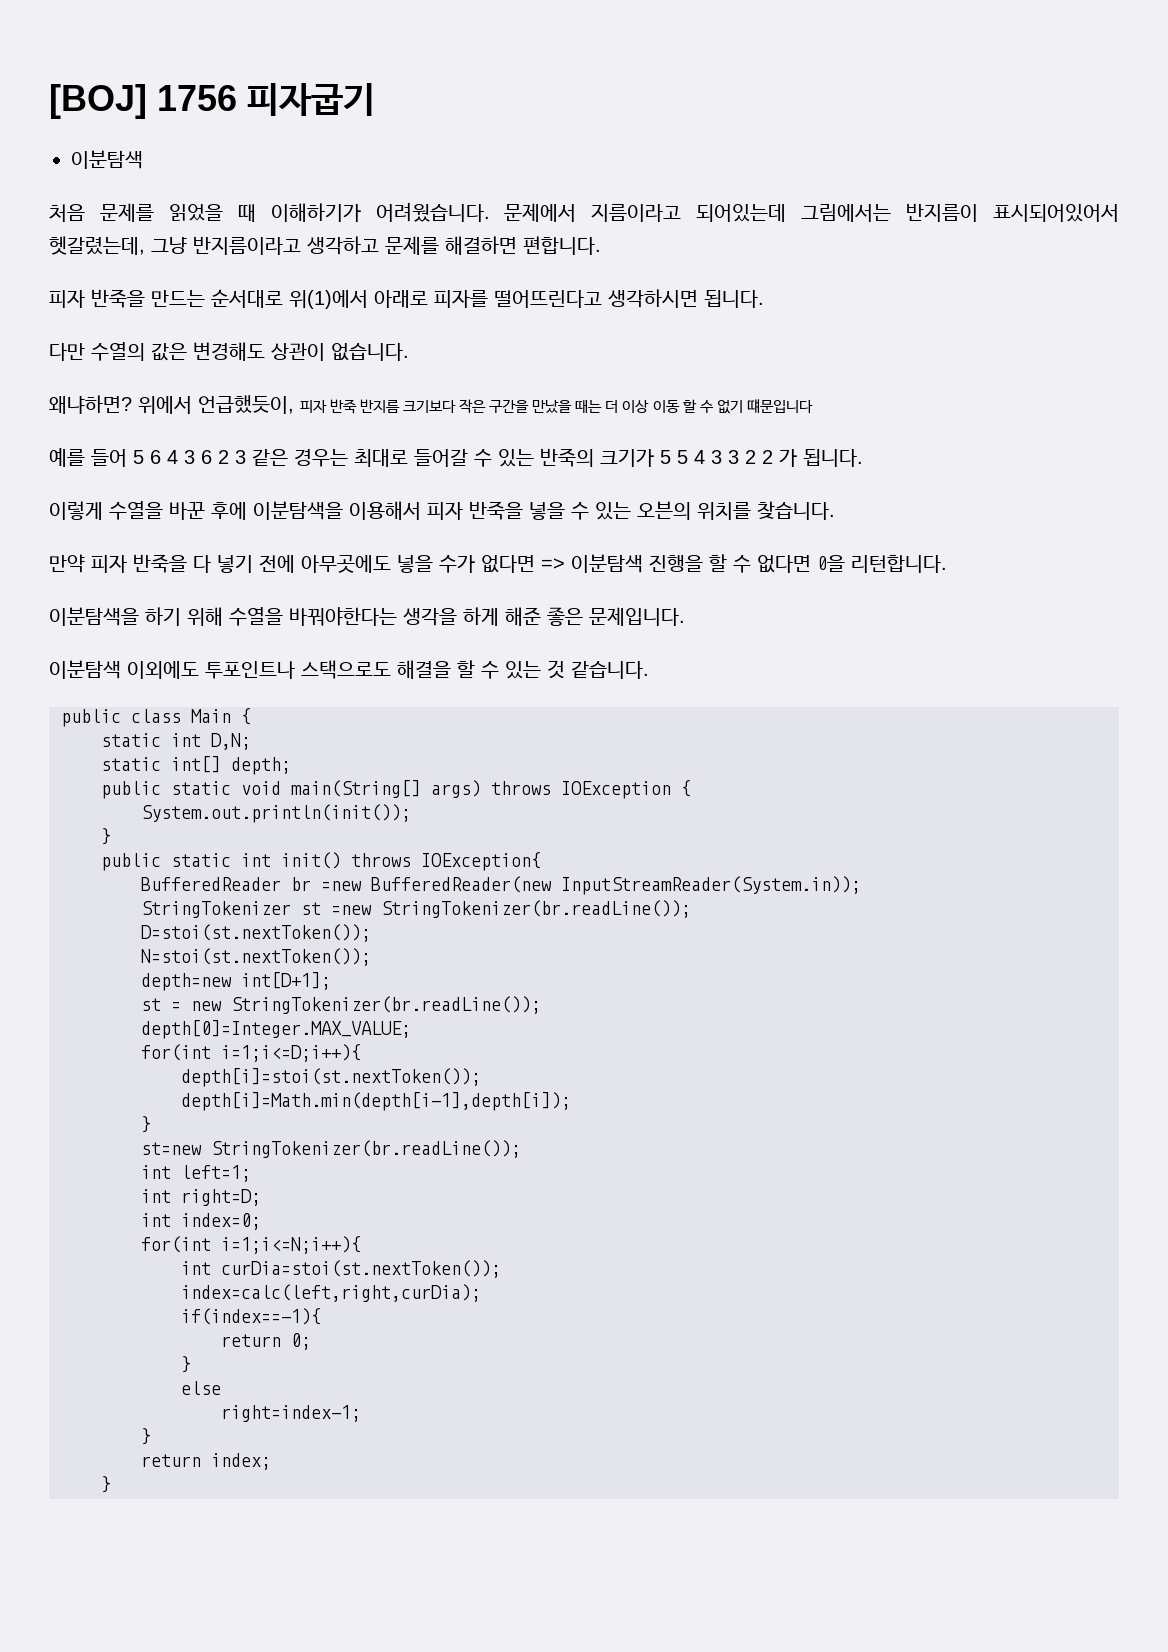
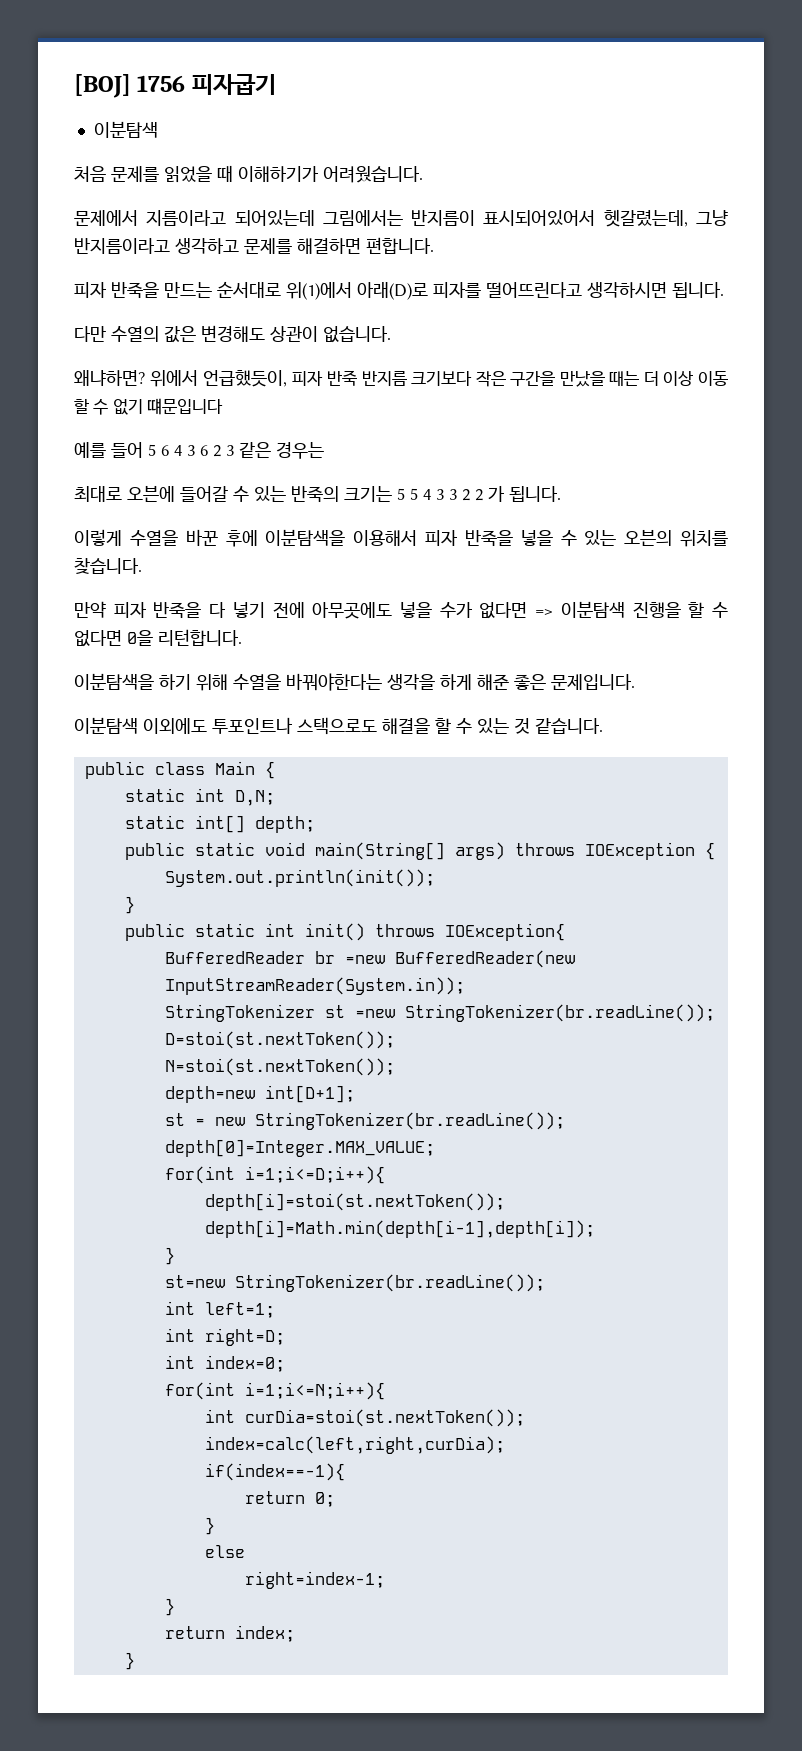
- 처음 문제를 읽었을 때 이해하기가 어려웠습니다. 문제에서 지름이라고 되어있는데 그림에서는 반지름이 표시되어있어서 헷갈렸는데, 그냥 반지름이라고 생각하고 문제를 해결하면 편합니다.
+ 처음 문제를 읽었을 때 이해하기가 어려웠습니다.
+ 문제에서 지름이라고 되어있는데 그림에서는 반지름이 표시되어있어서 헷갈렸는데, 그냥 반지름이라고 생각하고 문제를 해결하면 편합니다.
- 피자 반죽을 만드는 순서대로 위(1)에서 아래로 피자를 떨어뜨린다고 생각하시면 됩니다.
+ 피자 반죽을 만드는 순서대로 위(1)에서 아래(D)로 피자를 떨어뜨린다고 생각하시면 됩니다.
- 예를 들어 5 6 4 3 6 2 3 같은 경우는 최대로 들어갈 수 있는 반죽의 크기가 5 5 4 3 3 2 2 가 됩니다.
+ 예를 들어 5 6 4 3 6 2 3 같은 경우는
+ 최대로 오븐에 들어갈 수 있는 반죽의 크기는 5 5 4 3 3 2 2 가 됩니다.

